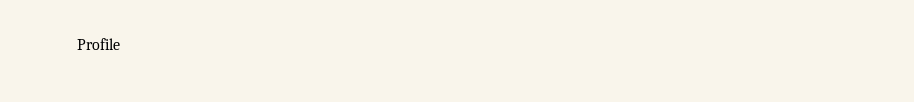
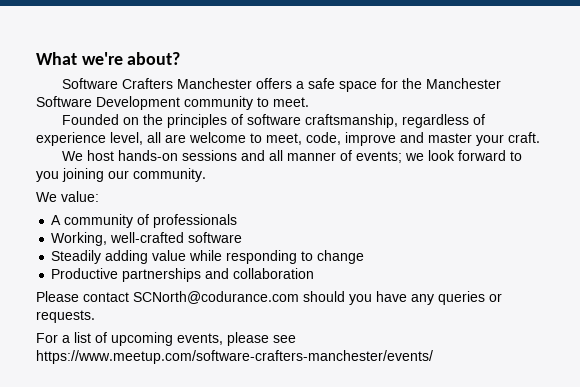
- Profile
+ What we're about?
+ Software Crafters Manchester offers a safe space for the Manchester Software Development community to meet.
+ Founded on the principles of software craftsmanship, regardless of experience level, all are welcome to meet, code, improve and master your craft.
+ We host hands-on sessions and all manner of events; we look forward to you joining our community.
+ We value:
+ A community of professionals
+ Working, well-crafted software
+ Steadily adding value while responding to change
+ Productive partnerships and collaboration
+ Please contact SCNorth@codurance.com should you have any queries or requests.
+ For a list of upcoming events, please see https://www.meetup.com/software-crafters-manchester/events/

